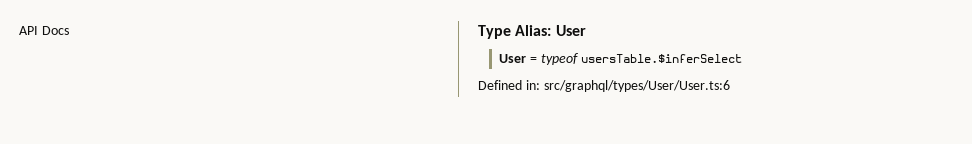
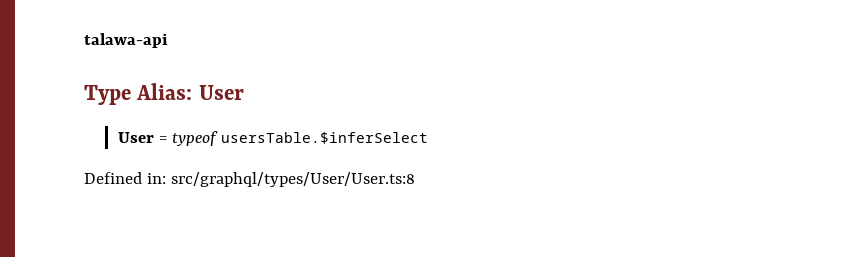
- API Docs
+ talawa-api
- Defined in: src/graphql/types/User/User.ts:6
+ Defined in: src/graphql/types/User/User.ts:8

